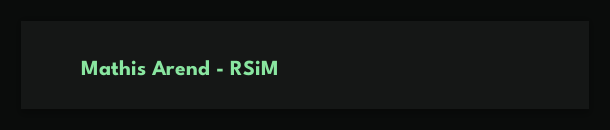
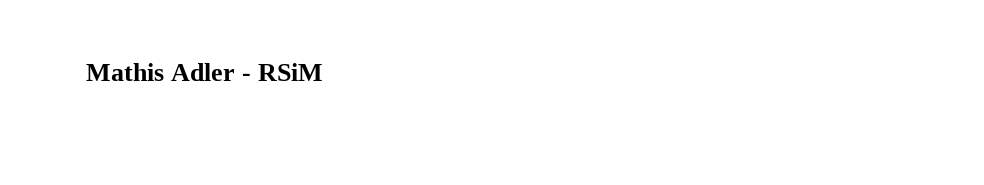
- Mathis Arend - RSiM
+ Mathis Adler - RSiM

